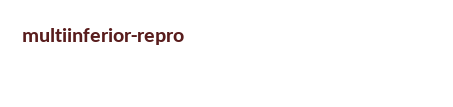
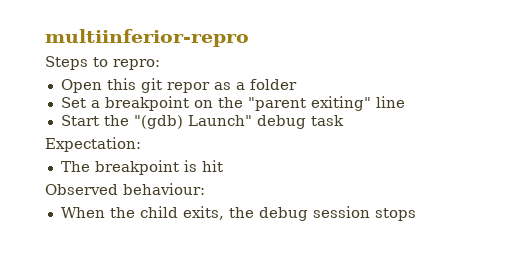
+ Steps to repro:
+ Open this git repor as a folder
+ Set a breakpoint on the "parent exiting" line
+ Start the "(gdb) Launch" debug task
+ Expectation:
+ The breakpoint is hit
+ Observed behaviour:
+ When the child exits, the debug session stops

